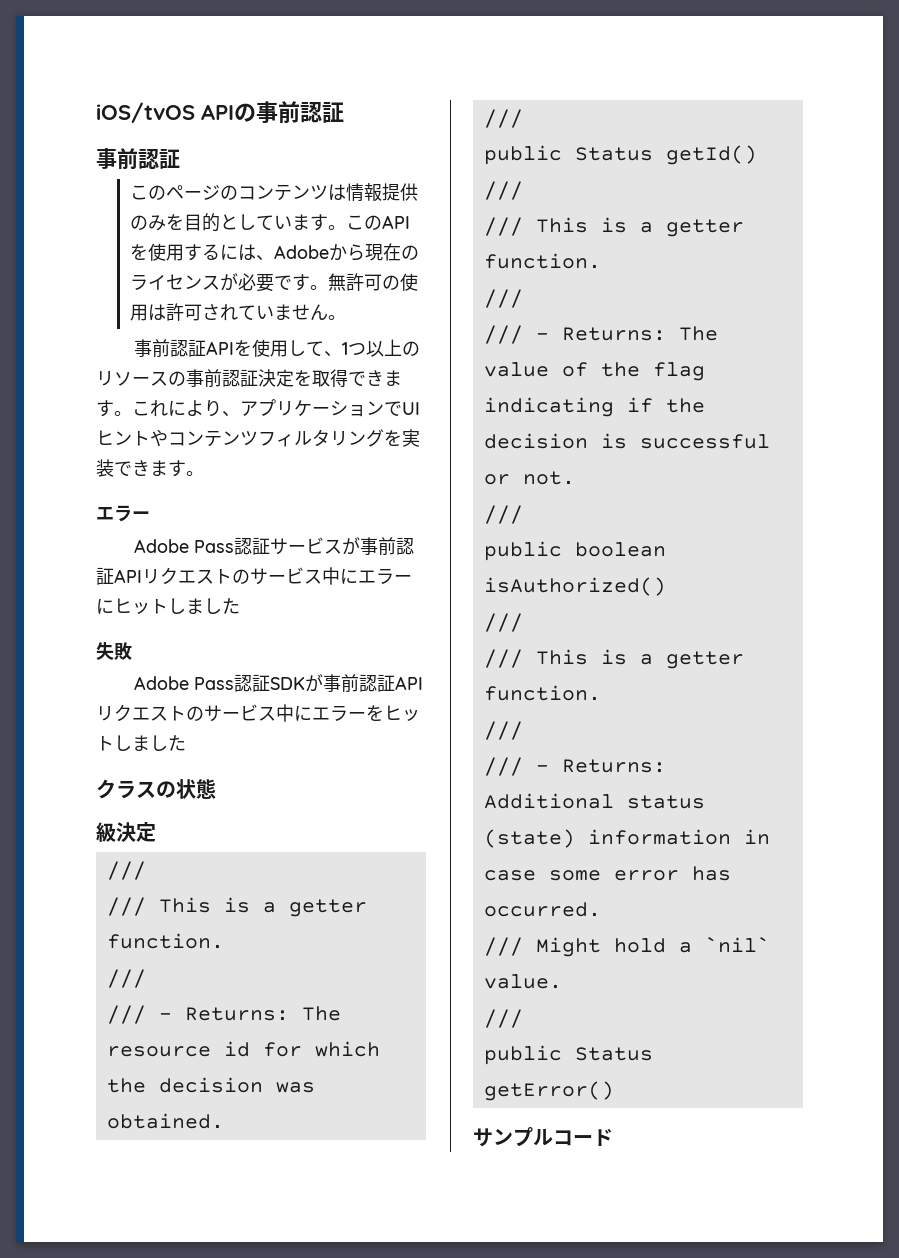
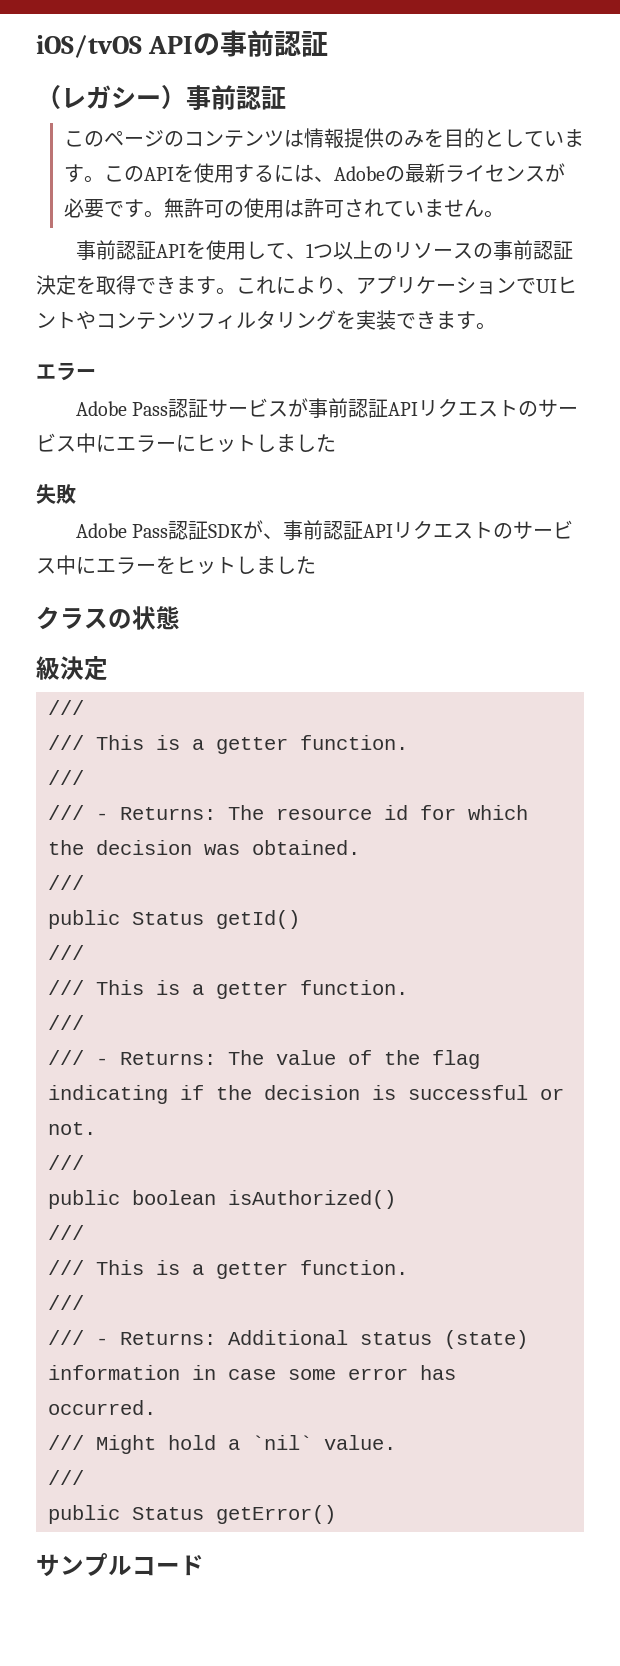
  iOS/tvOS APIの事前認証
- 事前認証
+ （レガシー）事前認証
- このAPIを使用するには、Adobeから現在のライセンスが必要です。
+ このAPIを使用するには、Adobeの最新ライセンスが必要です。
- Adobe Pass認証SDKが事前認証APIリクエストのサービス中にエラーをヒットしました
+ Adobe Pass認証SDKが、事前認証APIリクエストのサービス中にエラーをヒットしました

